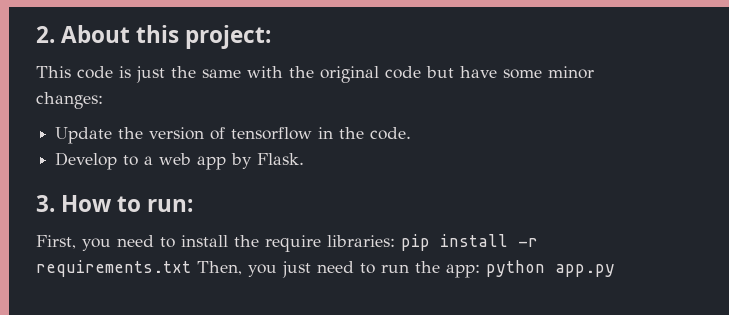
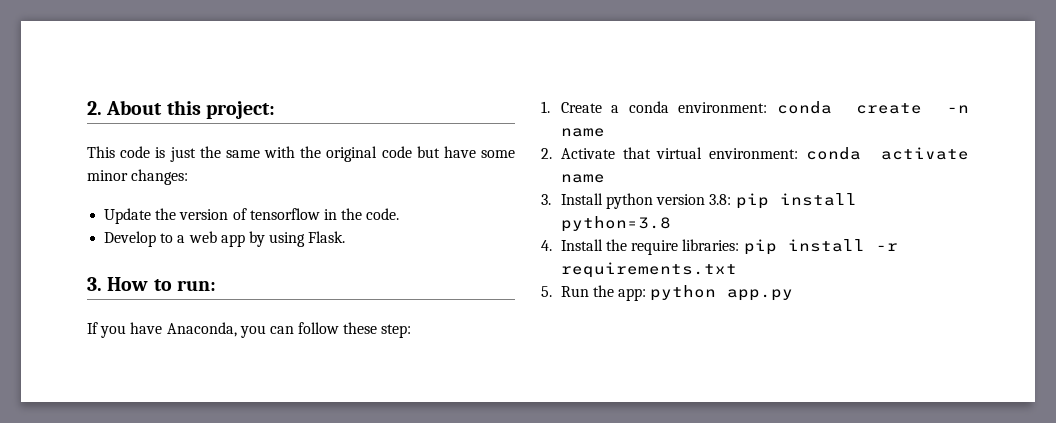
- Develop to a web app by Flask.
+ Develop to a web app by using Flask.
- First, you need to install the require libraries: pip install -r requirements.txt Then, you just need to run the app: python app.py
+ If you have Anaconda, you can follow these step:
+ 1. Create a conda environment: conda create -n name
+ 2. Activate that virtual environment: conda activate name
+ 3. Install python version 3.8: pip install python=3.8
+ 4. Install the require libraries: pip install -r requirements.txt
+ 5. Run the app: python app.py

